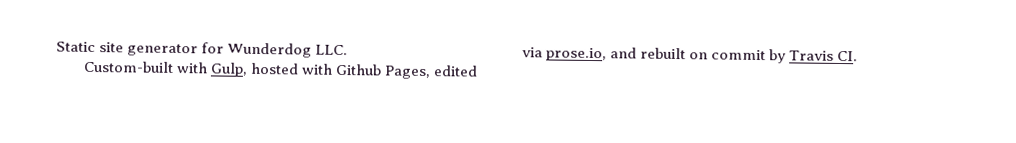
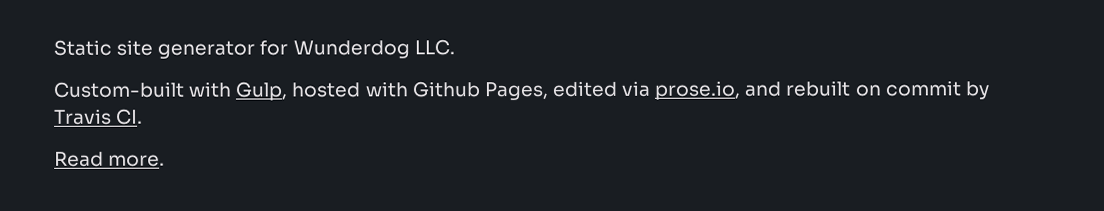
+ Read more.

